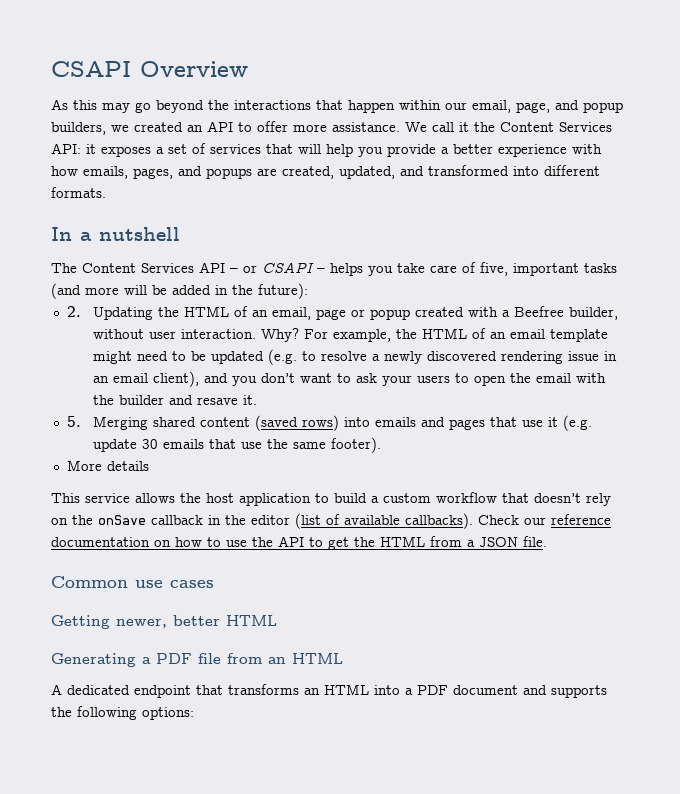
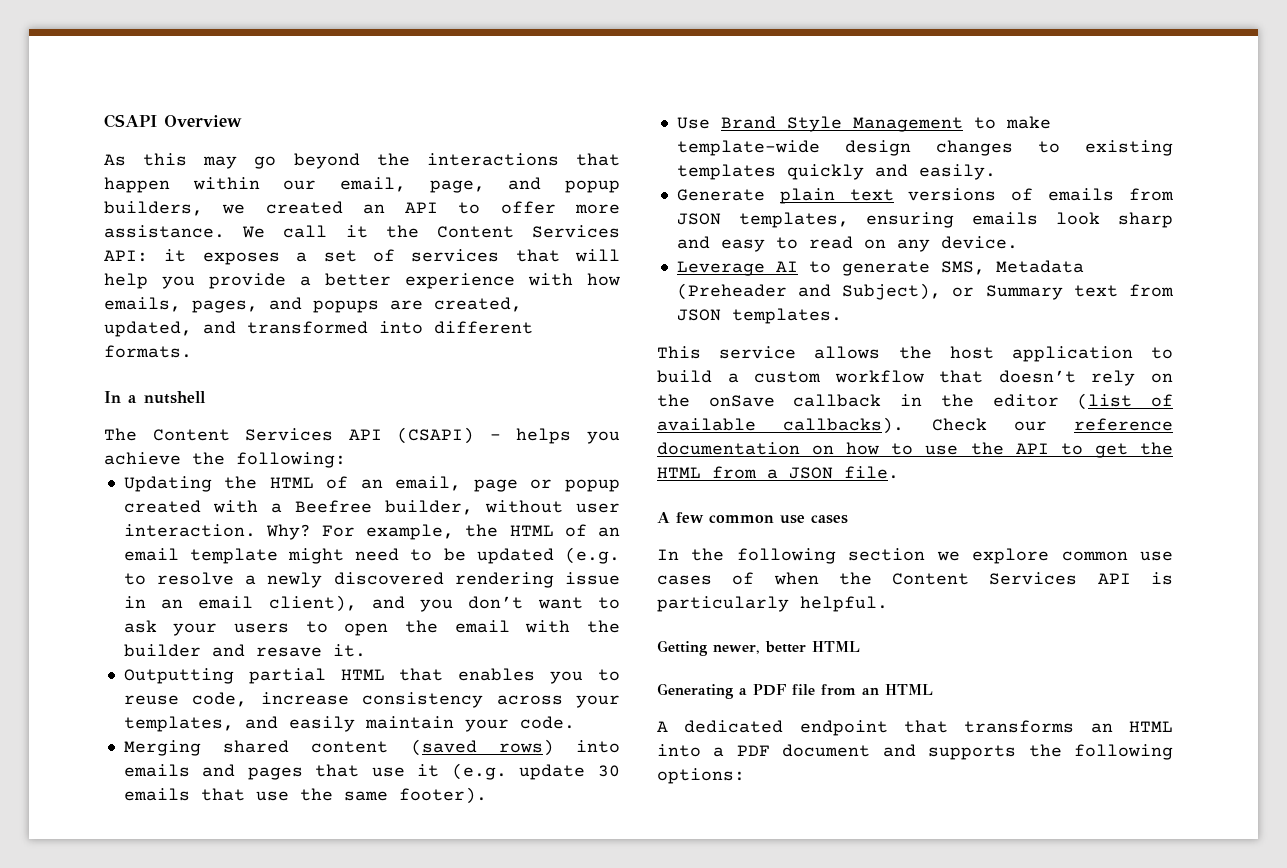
- The Content Services API – or CSAPI – helps you take care of five, important tasks (and more will be added in the future):
- 2. Updating the HTML of an email, page or popup created with a Beefree builder, without user interaction.
+ The Content Services API (CSAPI) – helps you achieve the following:
+ Updating the HTML of an email, page or popup created with a Beefree builder, without user interaction.
- 5. Merging shared content (saved rows) into emails and pages that use it (e.g. update 30 emails that use the same footer).
+ Outputting partial HTML that enables you to reuse code, increase consistency across your templates, and easily maintain your code.
+ Merging shared content (saved rows) into emails and pages that use it (e.g. update 30 emails that use the same footer).
- More details
+ Use Brand Style Management to make template-wide design changes to existing templates quickly and easily.
+ Generate plain text versions of emails from JSON templates, ensuring emails look sharp and easy to read on any device.
+ Leverage AI to generate SMS, Metadata (Preheader and Subject), or Summary text from JSON templates.
- Common use cases
+ A few common use cases
+ In the following section we explore common use cases of when the Content Services API is particularly helpful.

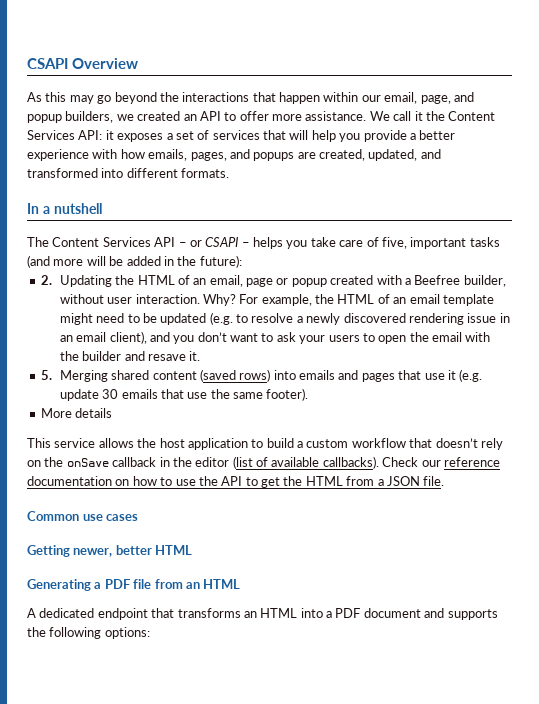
- The Content Services API (CSAPI) – helps you achieve the following:
- Updating the HTML of an email, page or popup created with a Beefree builder, without user interaction.
+ The Content Services API – or CSAPI – helps you take care of five, important tasks (and more will be added in the future):
+ 2. Updating the HTML of an email, page or popup created with a Beefree builder, without user interaction.
- Outputting partial HTML that enables you to reuse code, increase consistency across your templates, and easily maintain your code.
- Merging shared content (saved rows) into emails and pages that use it (e.g. update 30 emails that use the same footer).
+ 5. Merging shared content (saved rows) into emails and pages that use it (e.g. update 30 emails that use the same footer).
- Use Brand Style Management to make template-wide design changes to existing templates quickly and easily.
- Generate plain text versions of emails from JSON templates, ensuring emails look sharp and easy to read on any device.
- Leverage AI to generate SMS, Metadata (Preheader and Subject), or Summary text from JSON templates.
+ More details
- A few common use cases
- In the following section we explore common use cases of when the Content Services API is particularly helpful.
+ Common use cases

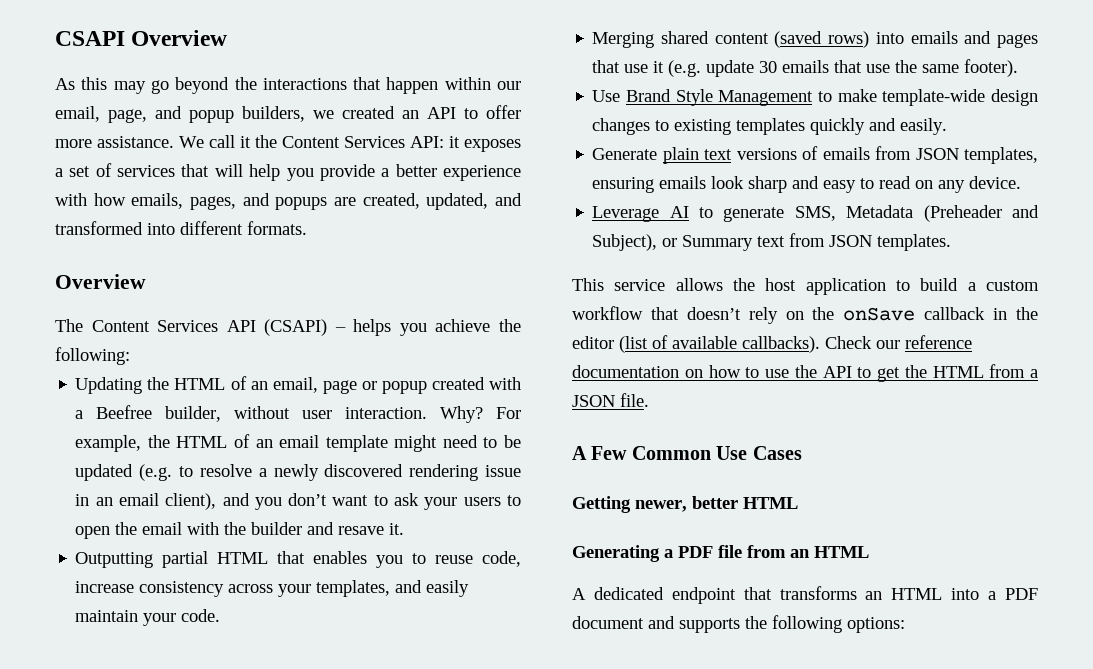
  We call it the Content Services API: it exposes a set of services that will help you provide a better experience with how emails, pages, and popups are created, updated, and transformed into different formats.
- In a nutshell
+ Overview
- The Content Services API – or CSAPI – helps you take care of five, important tasks (and more will be added in the future):
- 2. Updating the HTML of an email, page or popup created with a Beefree builder, without user interaction.
+ The Content Services API (CSAPI) – helps you achieve the following:
+ Updating the HTML of an email, page or popup created with a Beefree builder, without user interaction.
- 5. Merging shared content (saved rows) into emails and pages that use it (e.g. update 30 emails that use the same footer).
+ Outputting partial HTML that enables you to reuse code, increase consistency across your templates, and easily maintain your code.
+ Merging shared content (saved rows) into emails and pages that use it (e.g. update 30 emails that use the same footer).
- More details
+ Use Brand Style Management to make template-wide design changes to existing templates quickly and easily.
+ Generate plain text versions of emails from JSON templates, ensuring emails look sharp and easy to read on any device.
+ Leverage AI to generate SMS, Metadata (Preheader and Subject), or Summary text from JSON templates.
- Common use cases
+ A Few Common Use Cases

